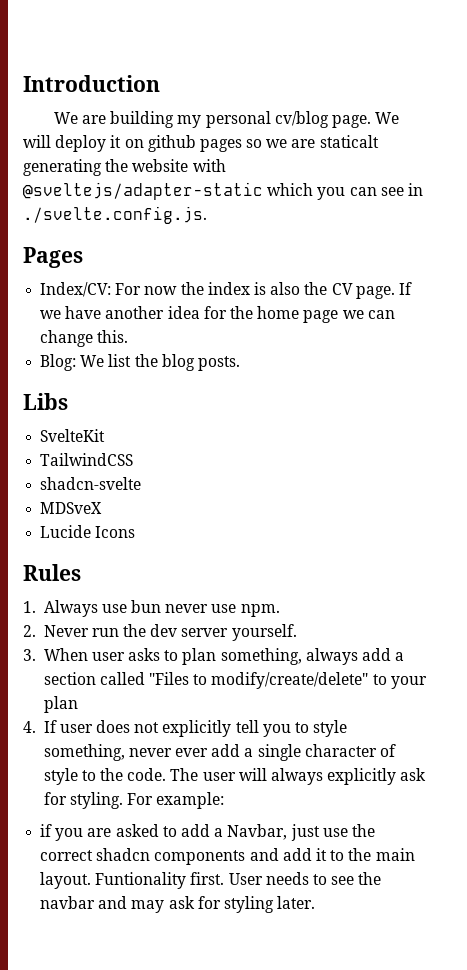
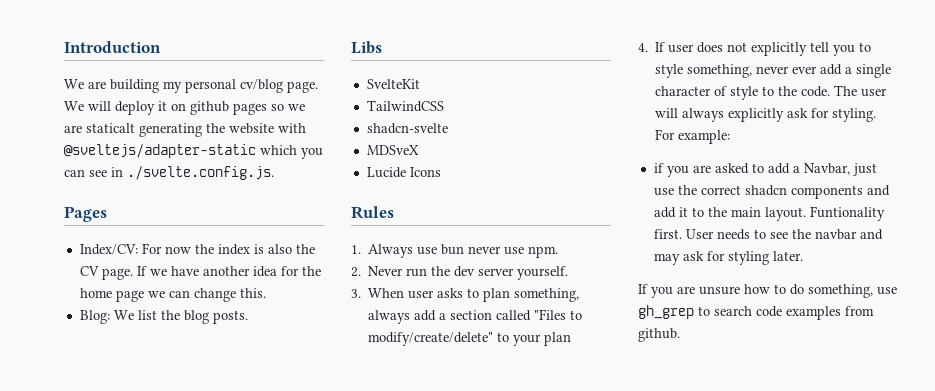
+ If you are unsure how to do something, use gh_grep to search code examples from github.

